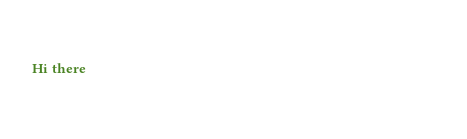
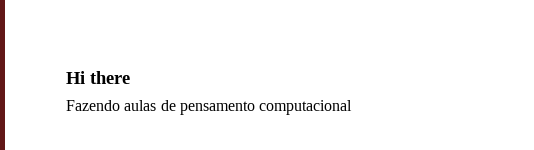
+ Fazendo aulas de pensamento computacional

